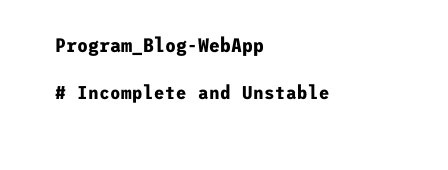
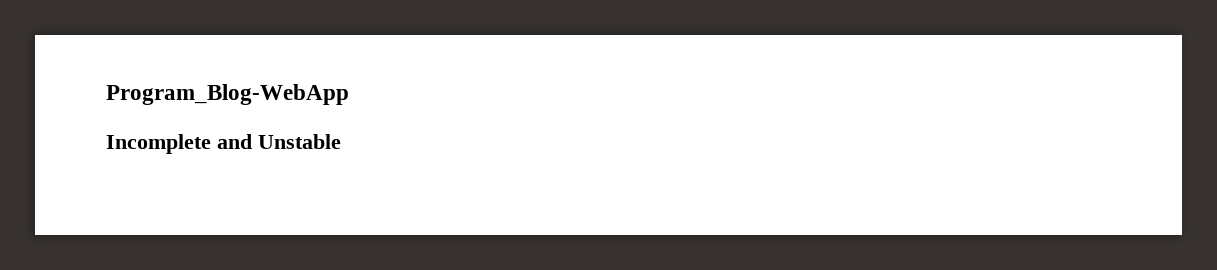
- # Incomplete and Unstable
+ Incomplete and Unstable

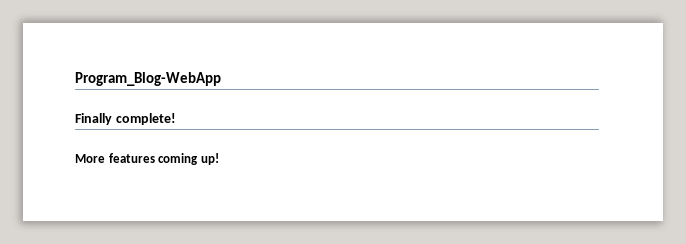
- Incomplete and Unstable
+ Finally complete!
+ More features coming up!

